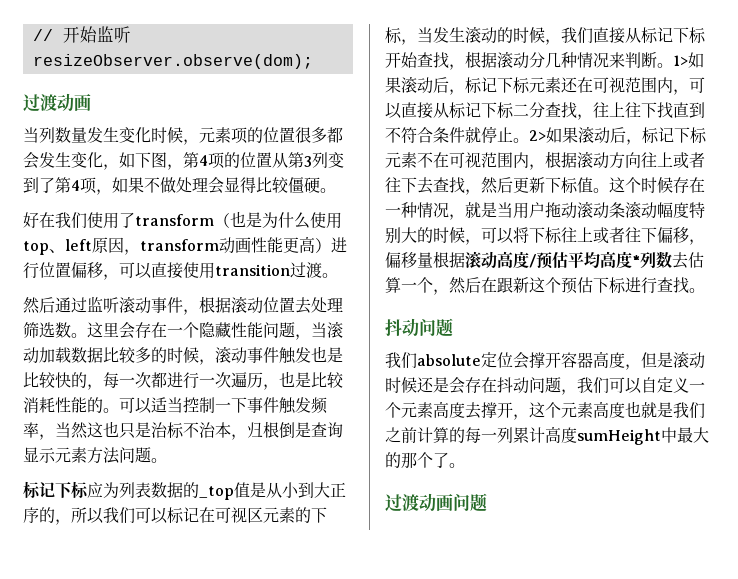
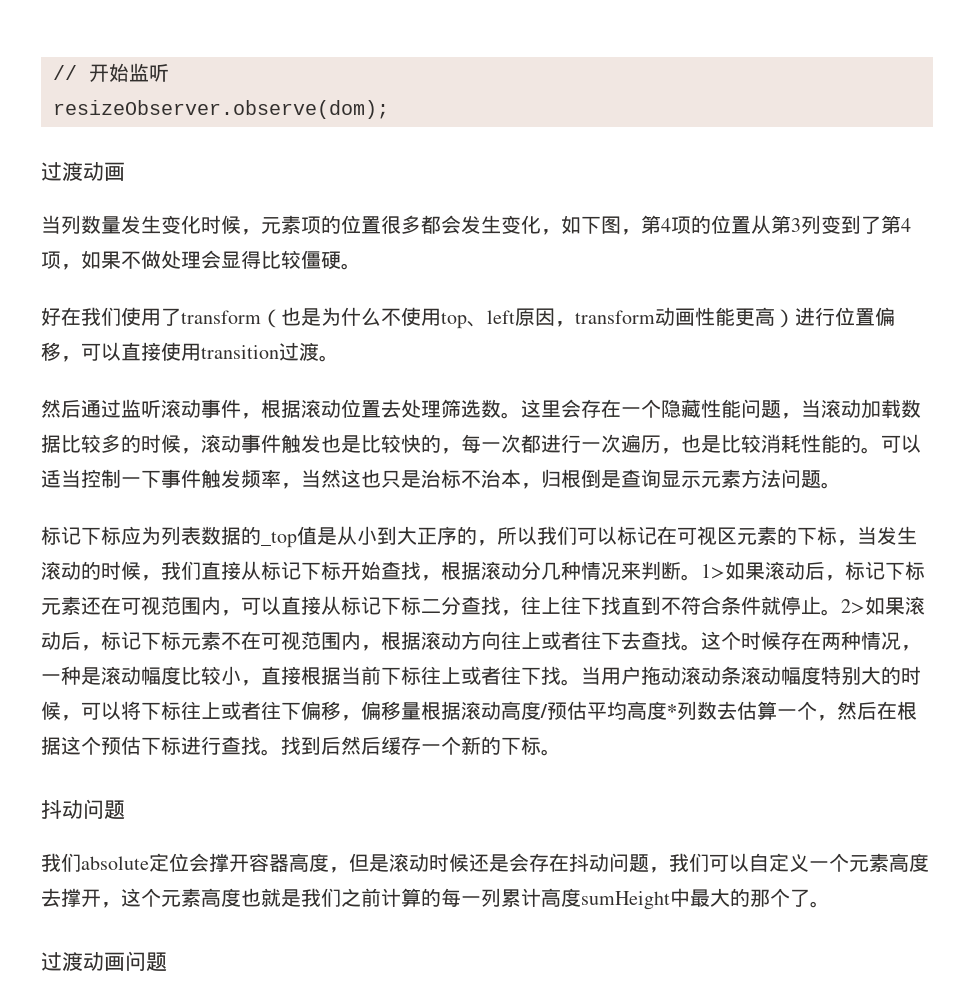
- 好在我们使用了transform（也是为什么使用top、left原因，transform动画性能更高）进行位置偏移，可以直接使用transition过渡。
+ 好在我们使用了transform（也是为什么不使用top、left原因，transform动画性能更高）进行位置偏移，可以直接使用transition过渡。
- 2>如果滚动后，标记下标元素不在可视范围内，根据滚动方向往上或者往下去查找，然后更新下标值。
+ 2>如果滚动后，标记下标元素不在可视范围内，根据滚动方向往上或者往下去查找。
- 这个时候存在一种情况，就是当用户拖动滚动条滚动幅度特别大的时候，可以将下标往上或者往下偏移，偏移量根据滚动高度/预估平均高度*列数去估算一个，然后在跟新这个预估下标进行查找。
+ 这个时候存在两种情况，一种是滚动幅度比较小，直接根据当前下标往上或者往下找。当用户拖动滚动条滚动幅度特别大的时候，可以将下标往上或者往下偏移，偏移量根据滚动高度/预估平均高度*列数去估算一个，然后在根据这个预估下标进行查找。找到后然后缓存一个新的下标。

